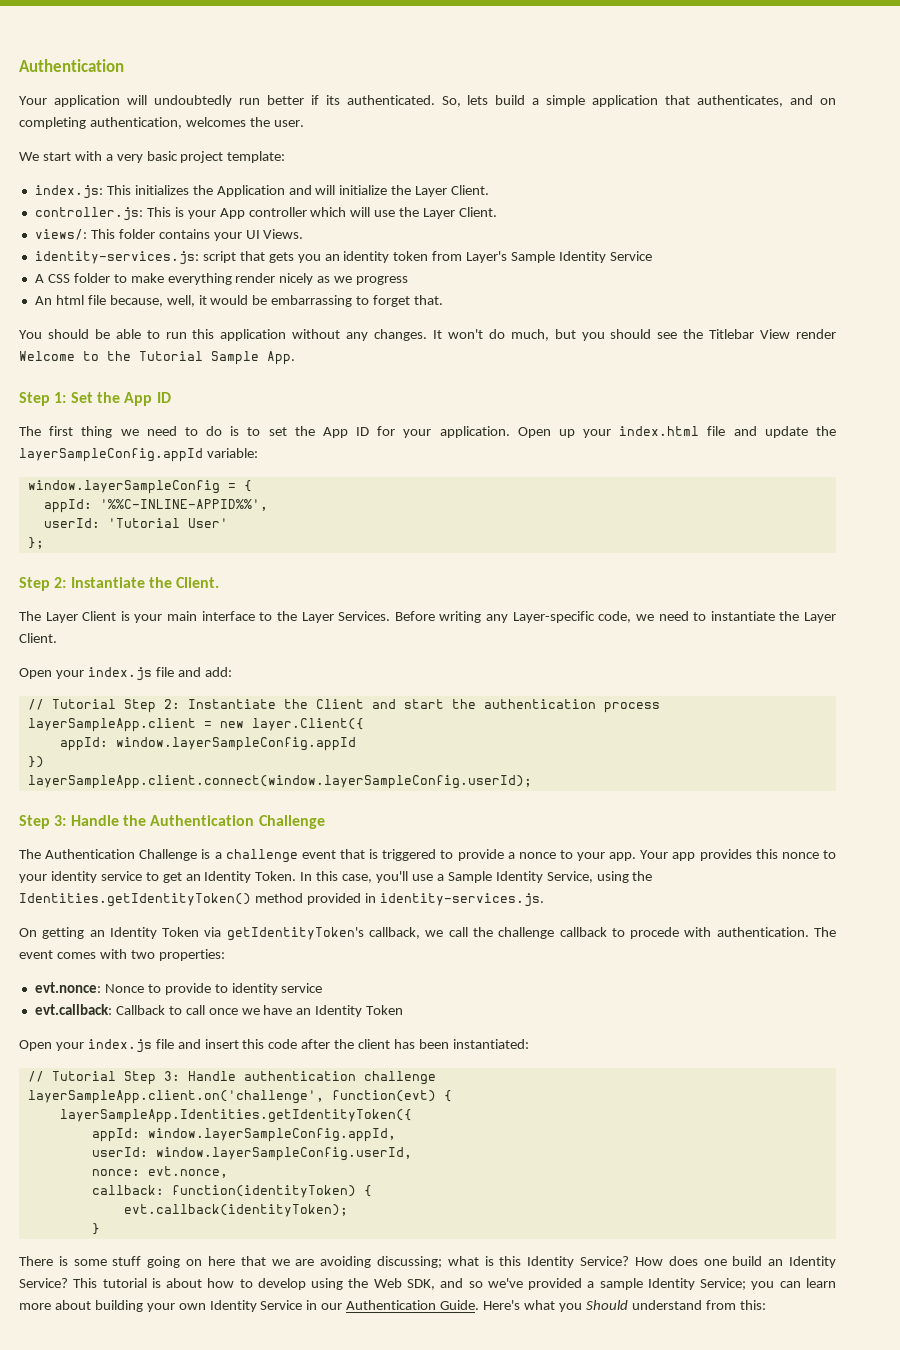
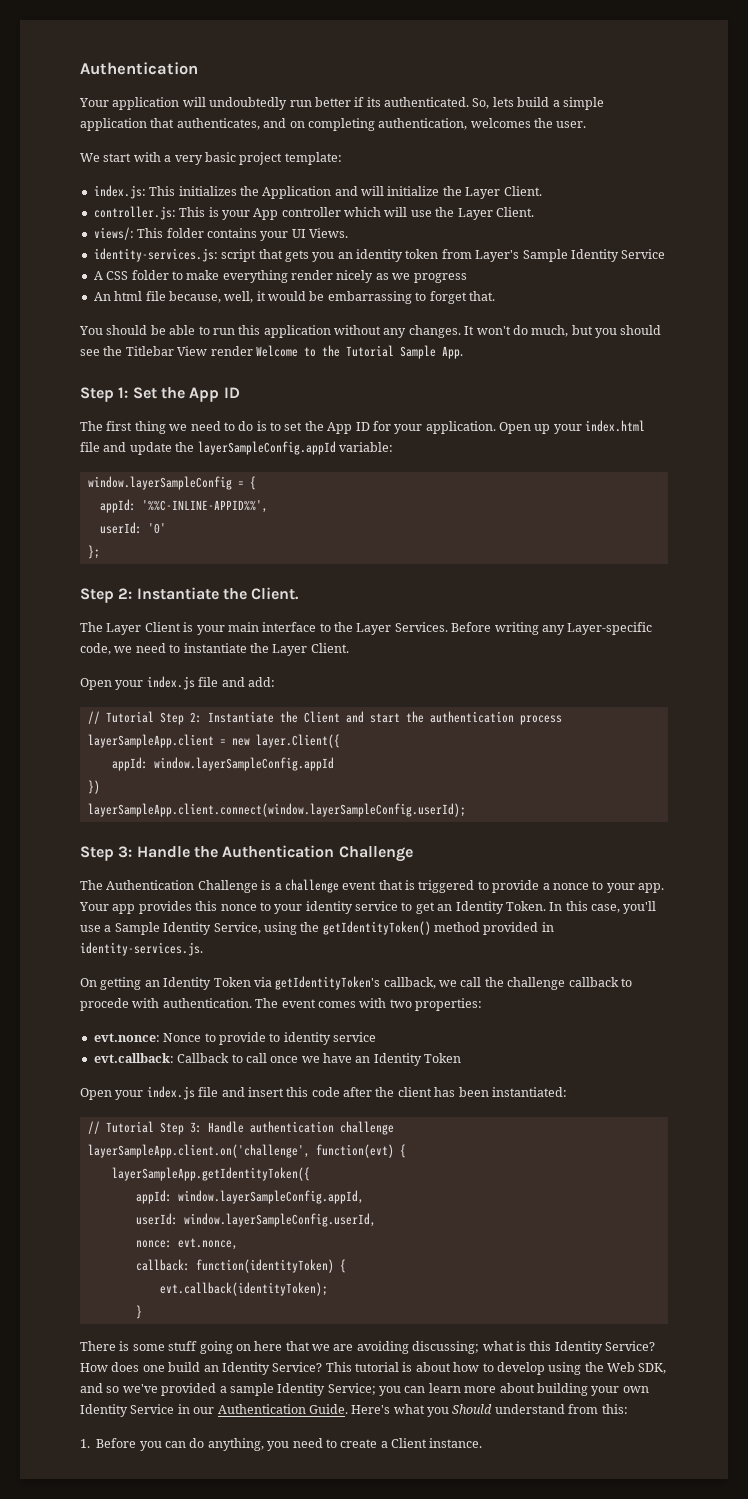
- userId: 'Tutorial User'
+ userId: '0'
- In this case, you'll use a Sample Identity Service, using the Identities.getIdentityToken() method provided in identity-services.js.
+ In this case, you'll use a Sample Identity Service, using the getIdentityToken() method provided in identity-services.js.
- layerSampleApp.Identities.getIdentityToken({
+ layerSampleApp.getIdentityToken({
+ 1. Before you can do anything, you need to create a Client instance.

